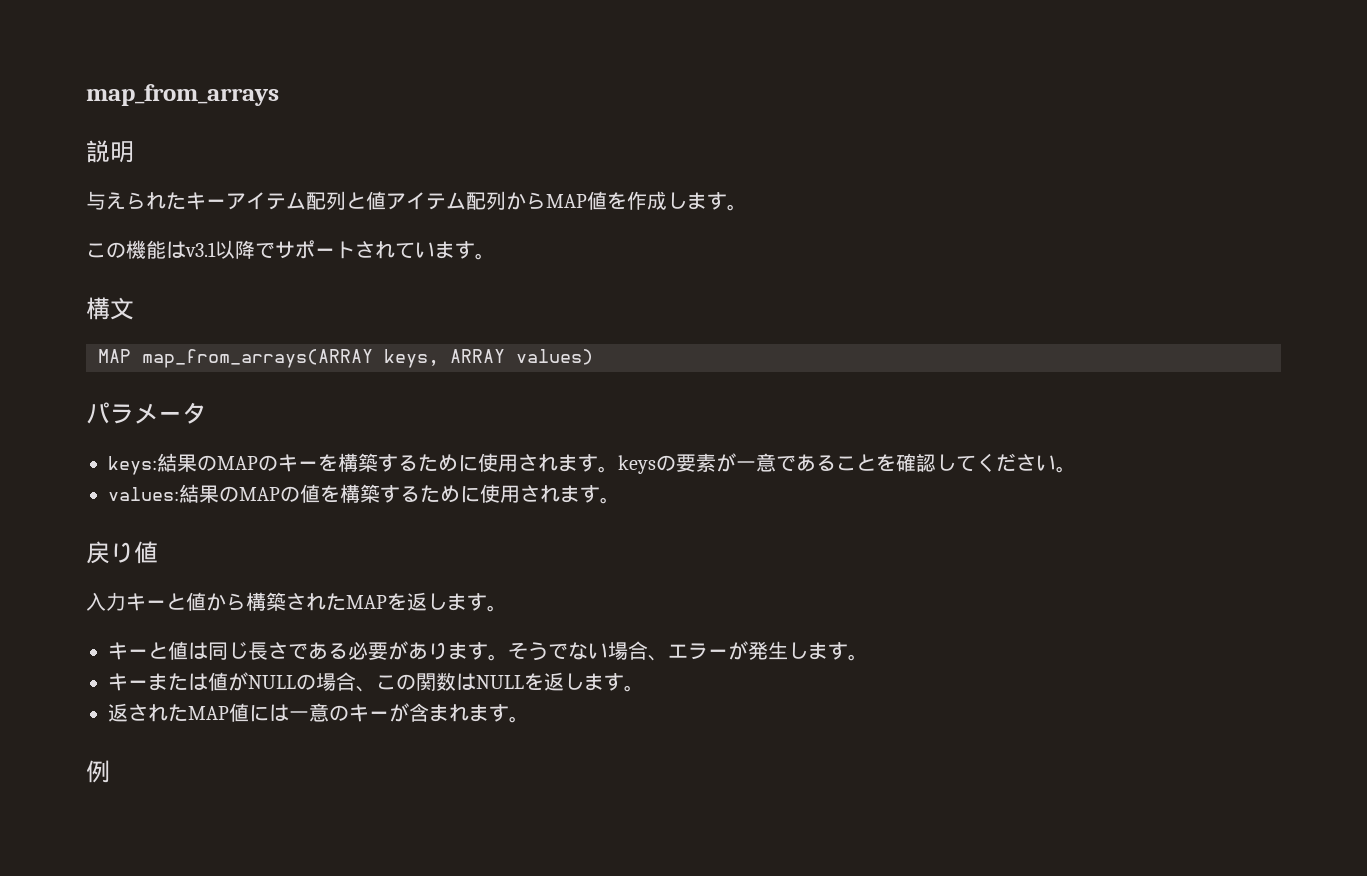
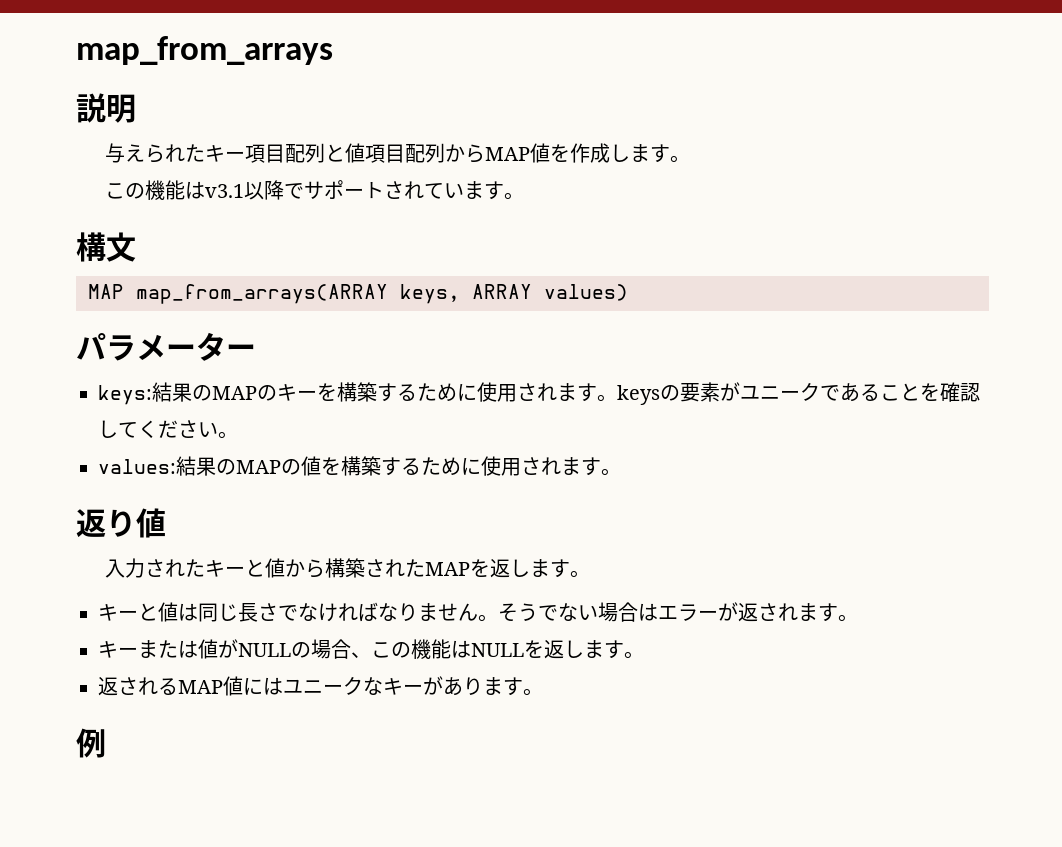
- 与えられたキーアイテム配列と値アイテム配列からMAP値を作成します。
+ 与えられたキー項目配列と値項目配列からMAP値を作成します。
- パラメータ
+ パラメーター
- keys:結果のMAPのキーを構築するために使用されます。keysの要素が一意であることを確認してください。
+ keys:結果のMAPのキーを構築するために使用されます。keysの要素がユニークであることを確認してください。
- 戻り値
+ 返り値
- 入力キーと値から構築されたMAPを返します。
+ 入力されたキーと値から構築されたMAPを返します。
- キーと値は同じ長さである必要があります。
+ キーと値は同じ長さでなければなりません。
- そうでない場合、エラーが発生します。
+ そうでない場合はエラーが返されます。
- キーまたは値がNULLの場合、この関数はNULLを返します。
+ キーまたは値がNULLの場合、この機能はNULLを返します。
- 返されたMAP値には一意のキーが含まれます。
+ 返されるMAP値にはユニークなキーがあります。

